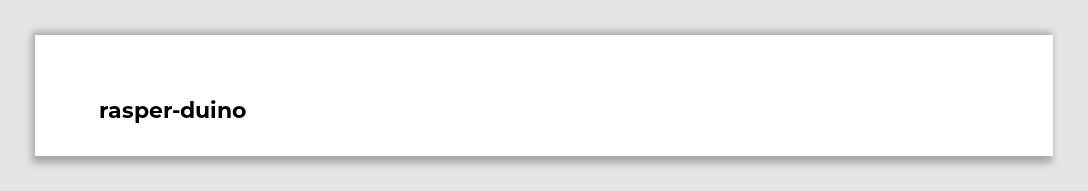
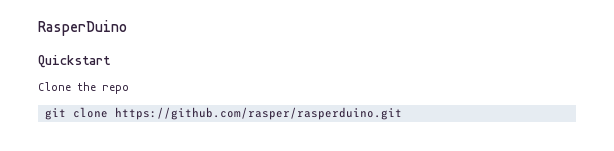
- rasper-duino
+ RasperDuino
+ Quickstart
+ Clone the repo
+ git clone https://github.com/rasper/rasperduino.git

